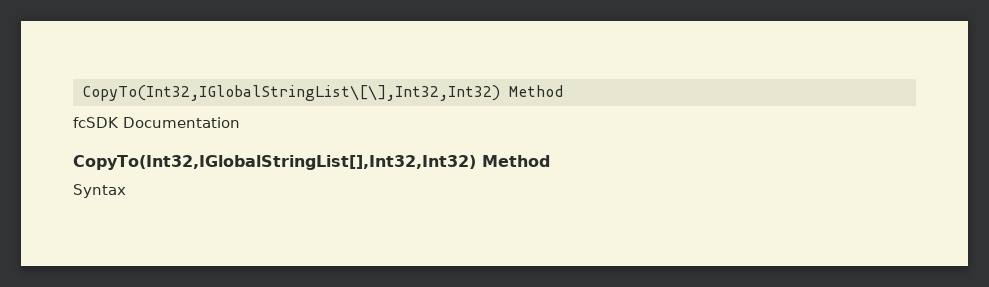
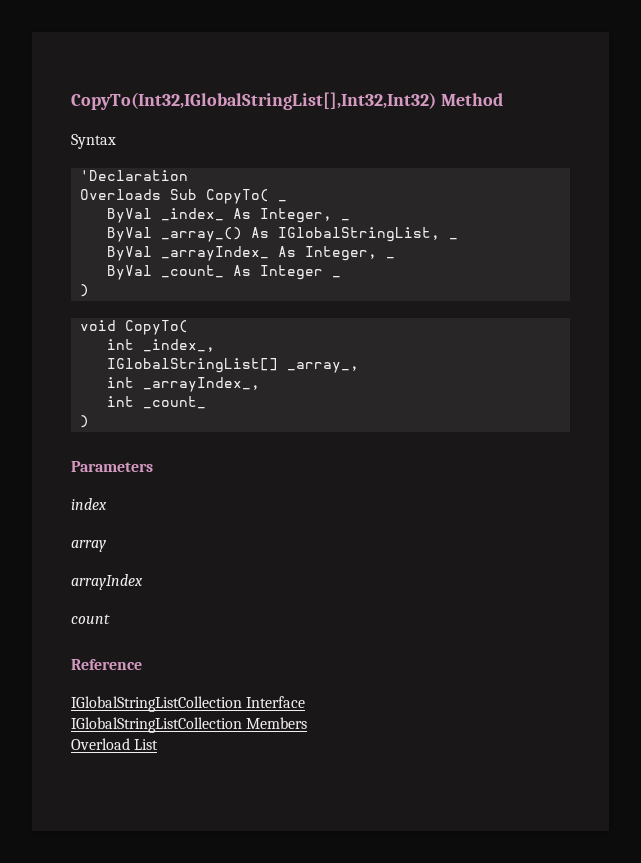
- CopyTo(Int32,IGlobalStringList\[\],Int32,Int32) Method
- fcSDK Documentation
+ 'Declaration
+ Overloads Sub CopyTo( _
+ ByVal _index_ As Integer, _
+ ByVal _array_() As IGlobalStringList, _
+ ByVal _arrayIndex_ As Integer, _
+ ByVal _count_ As Integer _
+ )
+ void CopyTo(
+ int _index_,
+ IGlobalStringList[] _array_,
+ int _arrayIndex_,
+ int _count_
+ )
+ Parameters
+ index
+ array
+ arrayIndex
+ count
+ Reference
+ IGlobalStringListCollection Interface
+ IGlobalStringListCollection Members
+ Overload List

